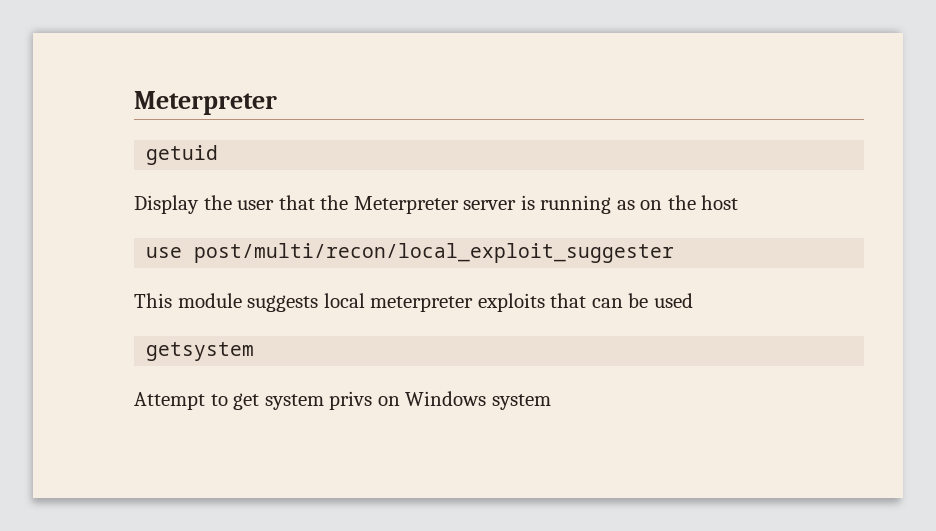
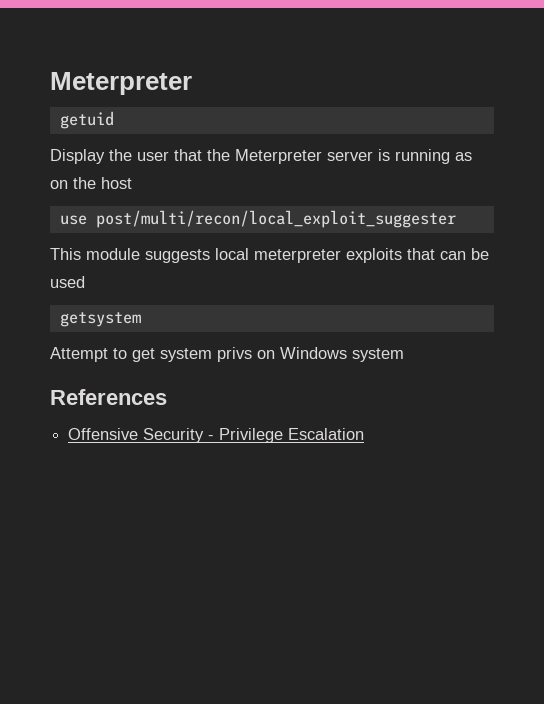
+ References
+ Offensive Security - Privilege Escalation

